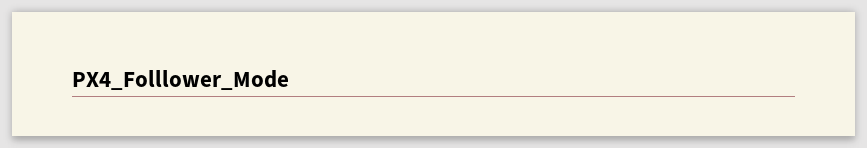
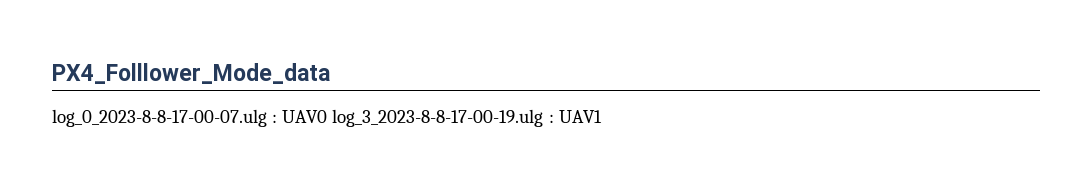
- PX4_Folllower_Mode
+ PX4_Folllower_Mode_data
+ log_0_2023-8-8-17-00-07.ulg : UAV0 log_3_2023-8-8-17-00-19.ulg : UAV1

